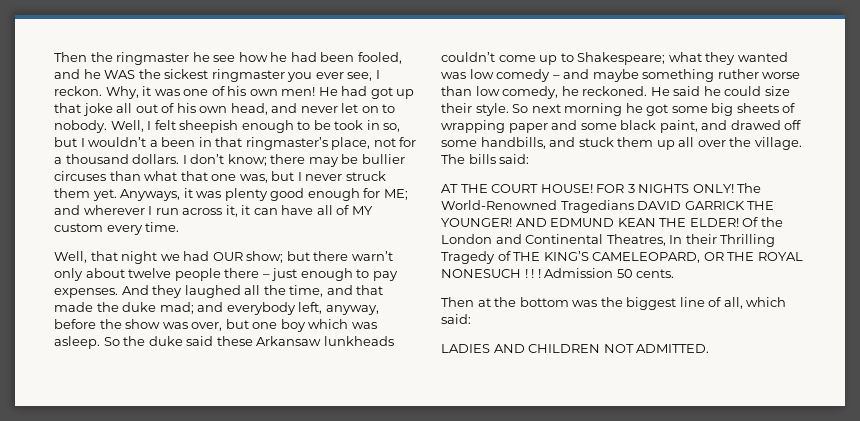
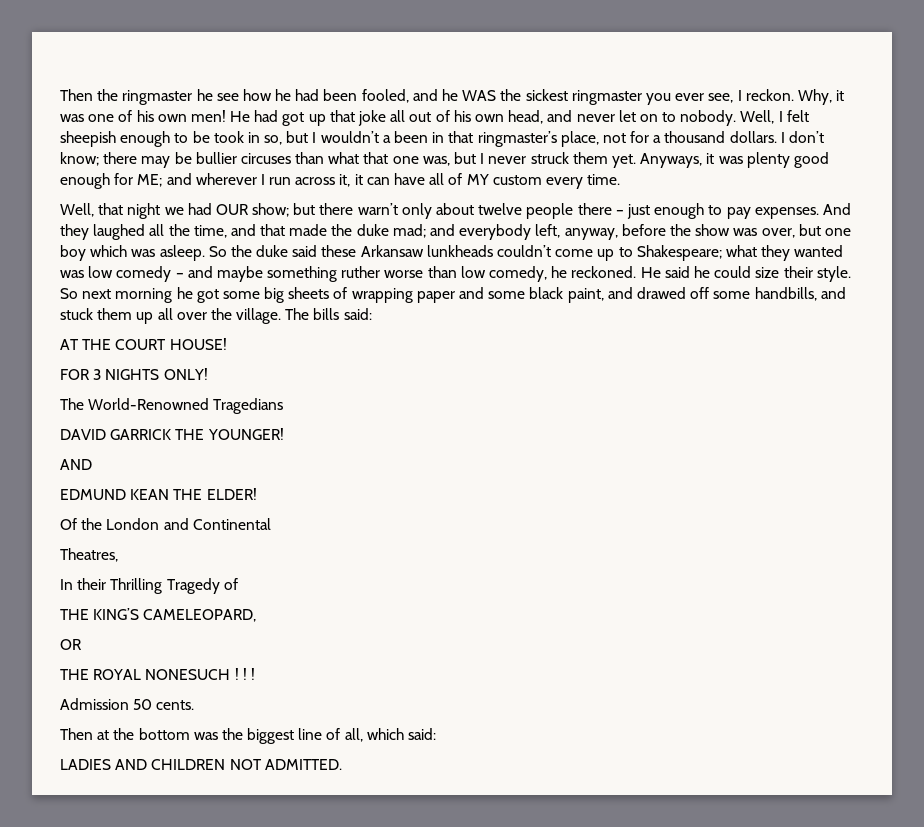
- AT THE COURT HOUSE! FOR 3 NIGHTS ONLY! The World-Renowned Tragedians DAVID GARRICK THE YOUNGER! AND EDMUND KEAN THE ELDER! Of the London and Continental Theatres, In their Thrilling Tragedy of THE KING’S CAMELEOPARD, OR THE ROYAL NONESUCH ! ! ! Admission 50 cents.
+ AT THE COURT HOUSE!
+ FOR 3 NIGHTS ONLY!
+ The World-Renowned Tragedians
+ DAVID GARRICK THE YOUNGER!
+ AND
+ EDMUND KEAN THE ELDER!
+ Of the London and Continental
+ Theatres,
+ In their Thrilling Tragedy of
+ THE KING’S CAMELEOPARD,
+ OR
+ THE ROYAL NONESUCH ! ! !
+ Admission 50 cents.

